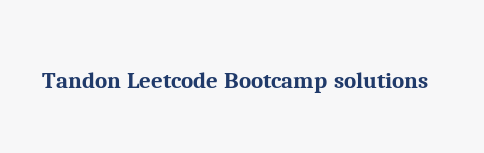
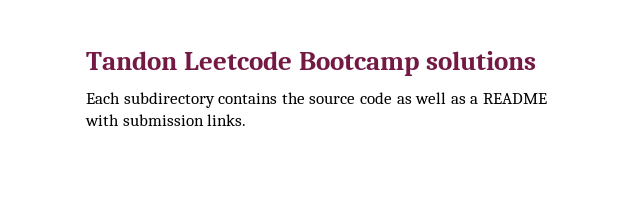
+ Each subdirectory contains the source code as well as a README with submission links.

